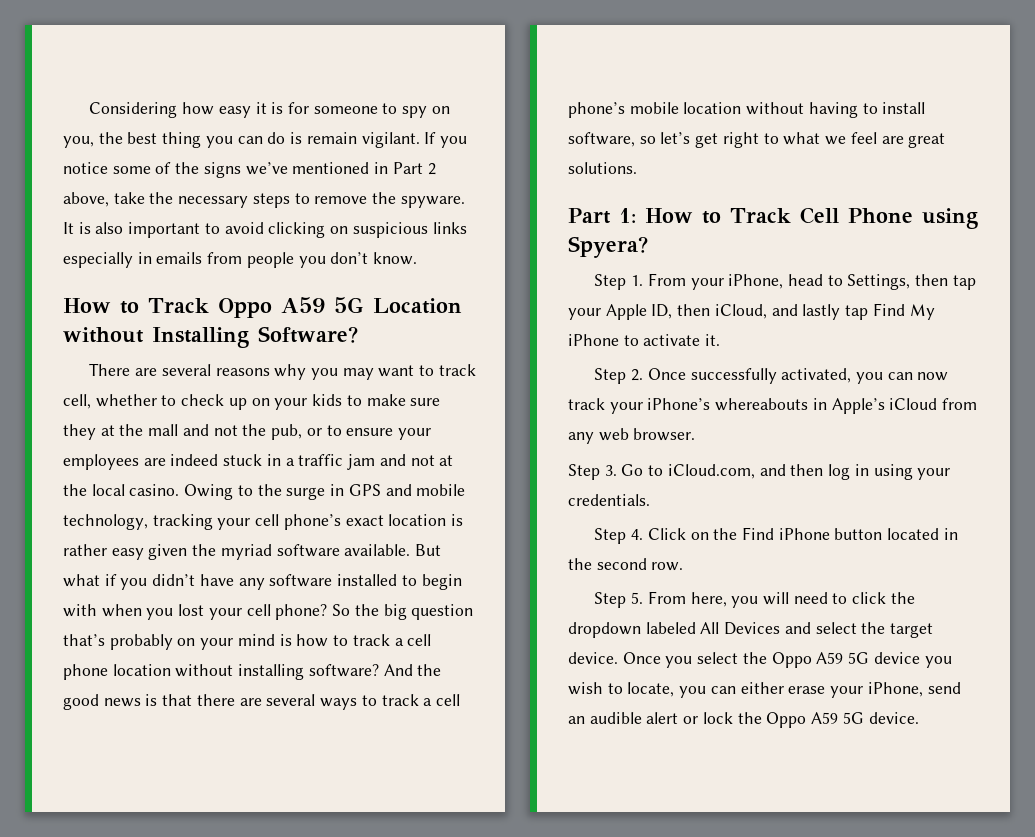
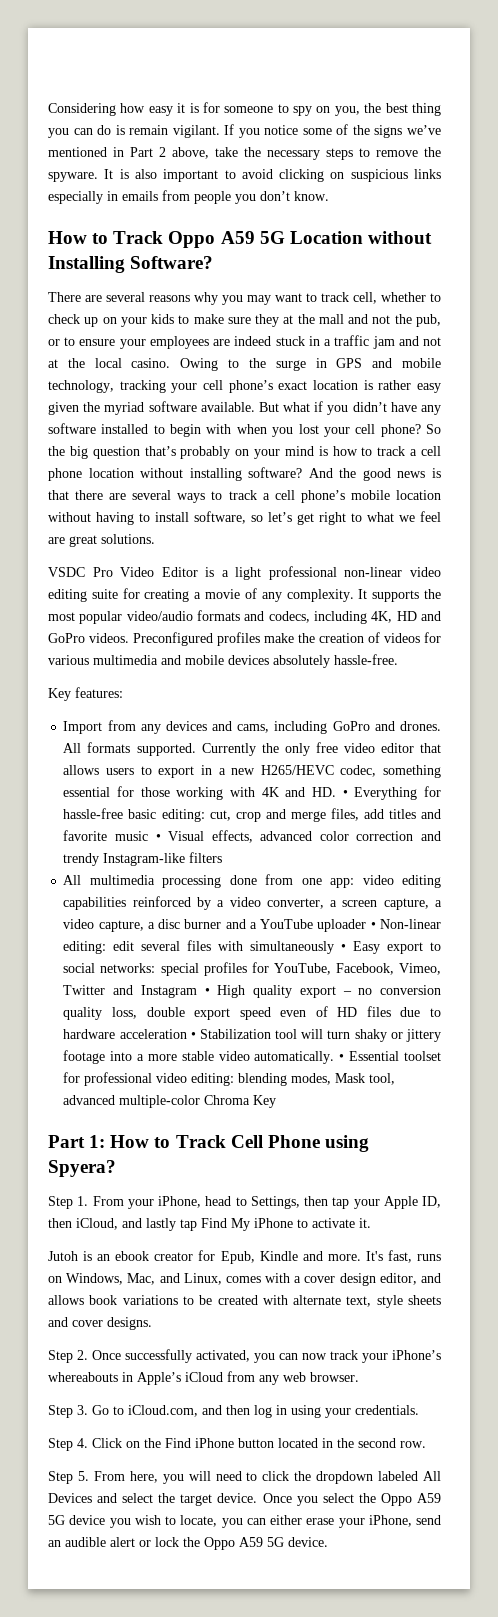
+ VSDC Pro Video Editor is a light professional non-linear video editing suite for creating a movie of any complexity. It supports the most popular video/audio formats and codecs, including 4K, HD and GoPro videos. Preconfigured profiles make the creation of videos for various multimedia and mobile devices absolutely hassle-free.
+ Key features:
+ Import from any devices and cams, including GoPro and drones. All formats supported. Сurrently the only free video editor that allows users to export in a new H265/HEVC codec, something essential for those working with 4K and HD. • Everything for hassle-free basic editing: cut, crop and merge files, add titles and favorite music • Visual effects, advanced color correction and trendy Instagram-like filters
+ All multimedia processing done from one app: video editing capabilities reinforced by a video converter, a screen capture, a video capture, a disc burner and a YouTube uploader • Non-linear editing: edit several files with simultaneously • Easy export to social networks: special profiles for YouTube, Facebook, Vimeo, Twitter and Instagram • High quality export – no conversion quality loss, double export speed even of HD files due to hardware acceleration • Stabilization tool will turn shaky or jittery footage into a more stable video automatically. • Essential toolset for professional video editing: blending modes, Mask tool, advanced multiple-color Chroma Key
+ Jutoh is an ebook creator for Epub, Kindle and more. It's fast, runs on Windows, Mac, and Linux, comes with a cover design editor, and allows book variations to be created with alternate text, style sheets and cover designs.

